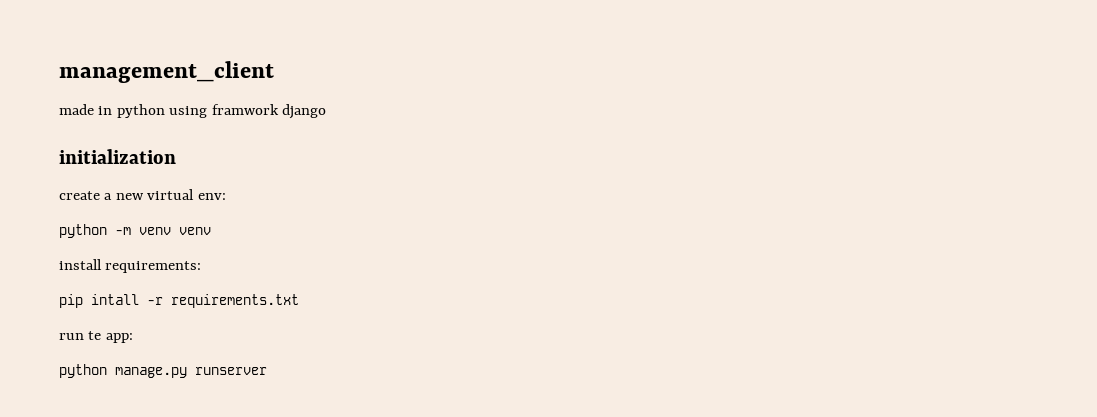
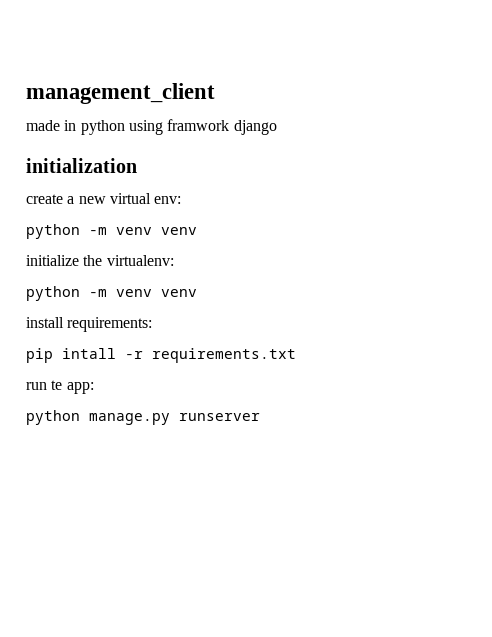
+ initialize the virtualenv:
+ python -m venv venv

